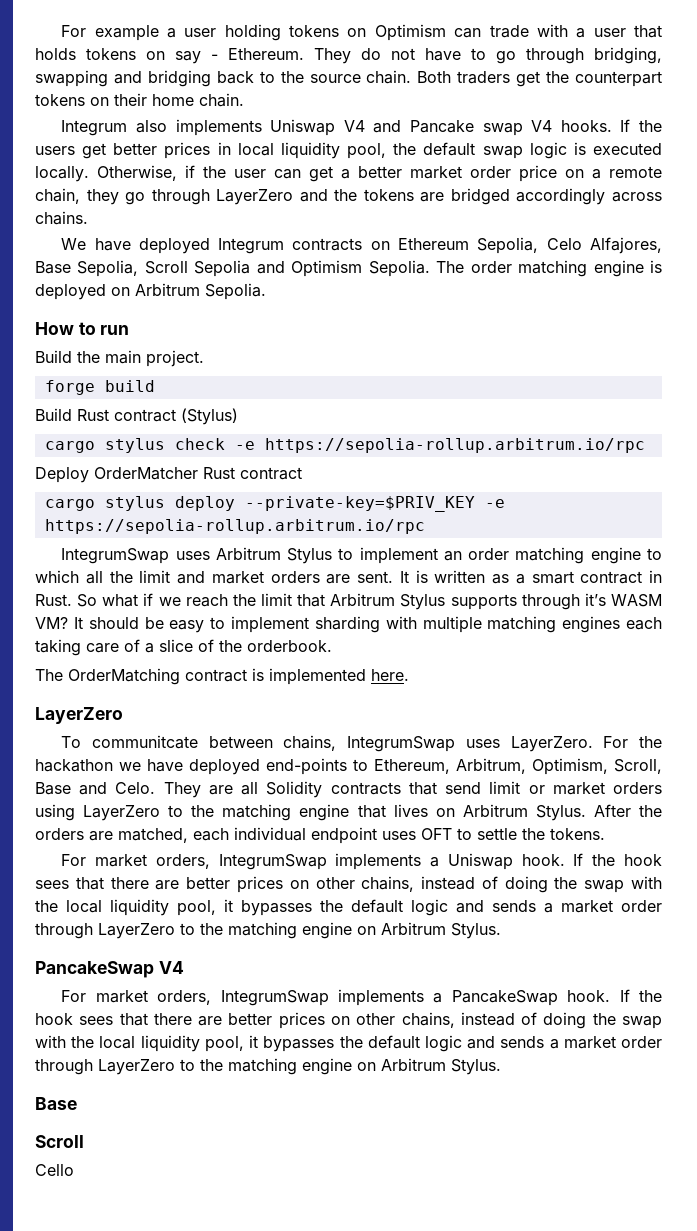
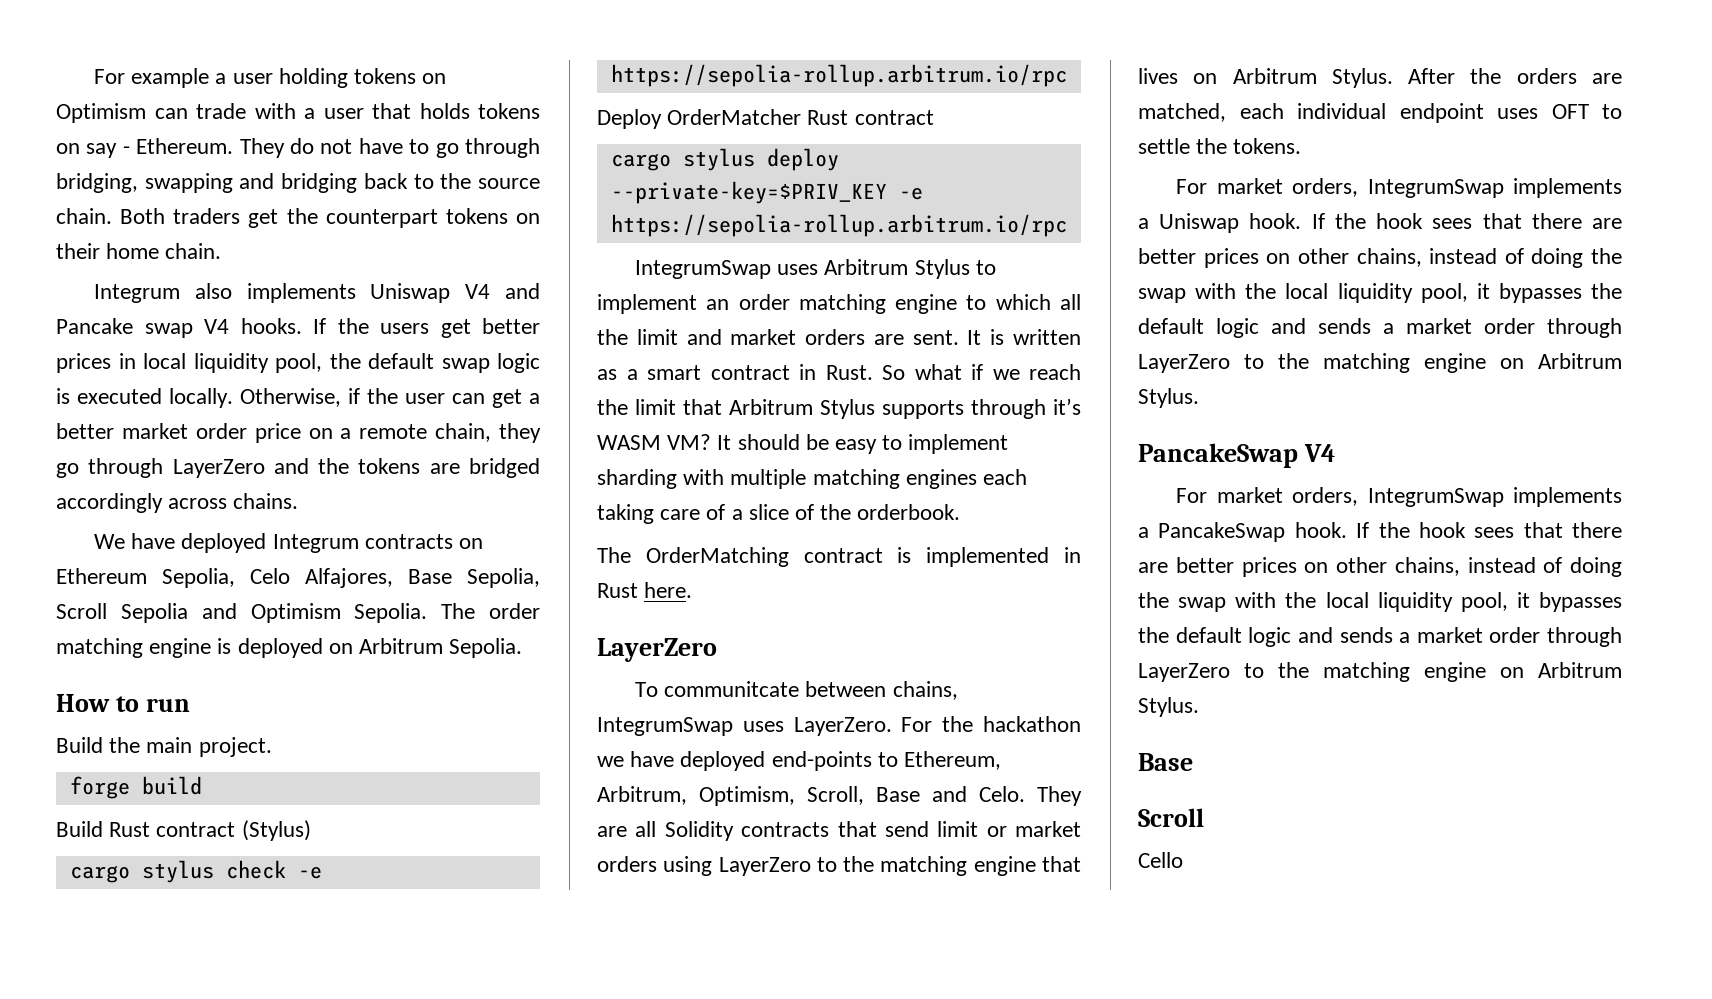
- The OrderMatching contract is implemented here.
+ The OrderMatching contract is implemented in Rust here.

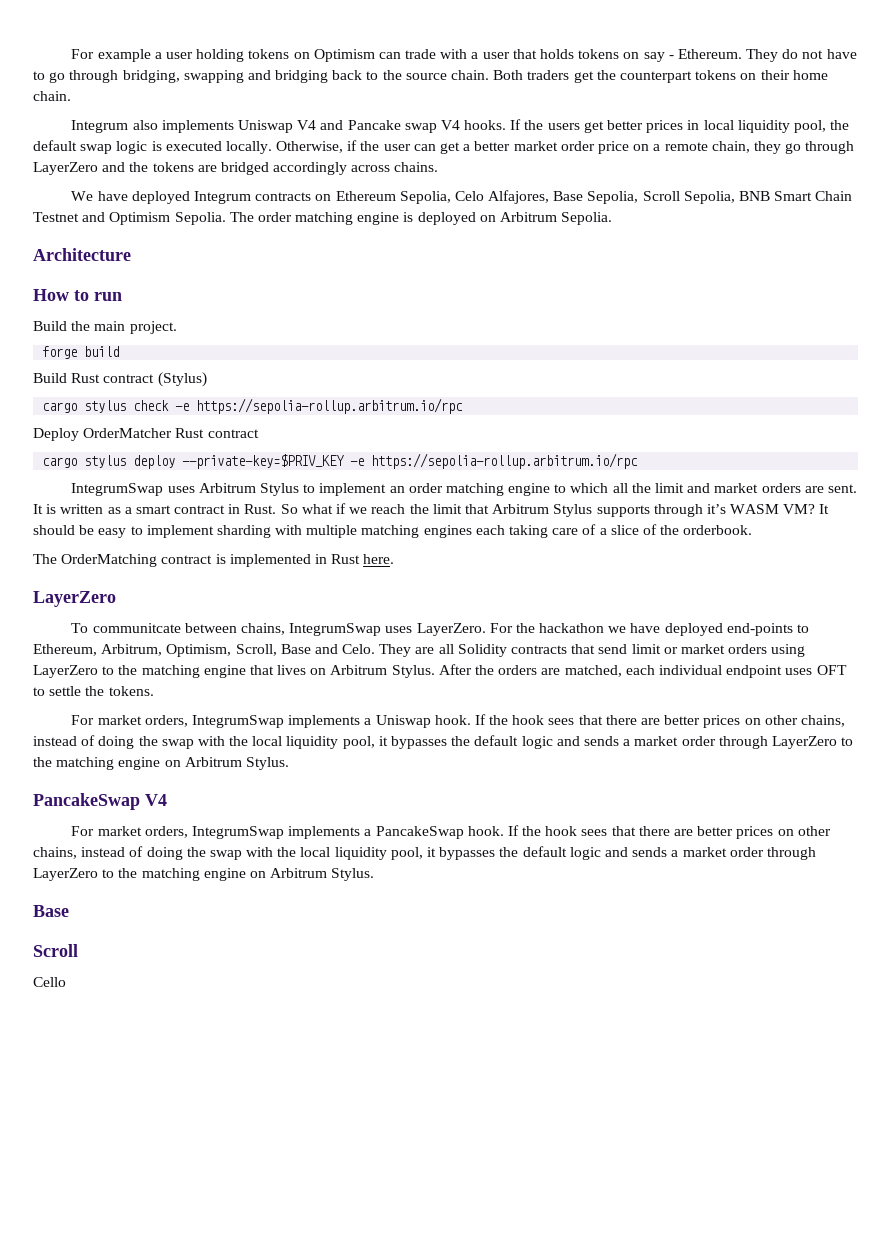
- We have deployed Integrum contracts on Ethereum Sepolia, Celo Alfajores, Base Sepolia, Scroll Sepolia and Optimism Sepolia.
+ We have deployed Integrum contracts on Ethereum Sepolia, Celo Alfajores, Base Sepolia, Scroll Sepolia, BNB Smart Chain Testnet and Optimism Sepolia.
+ Architecture

